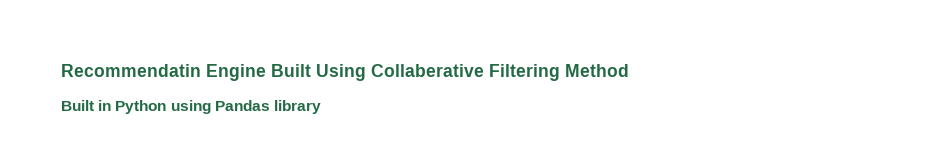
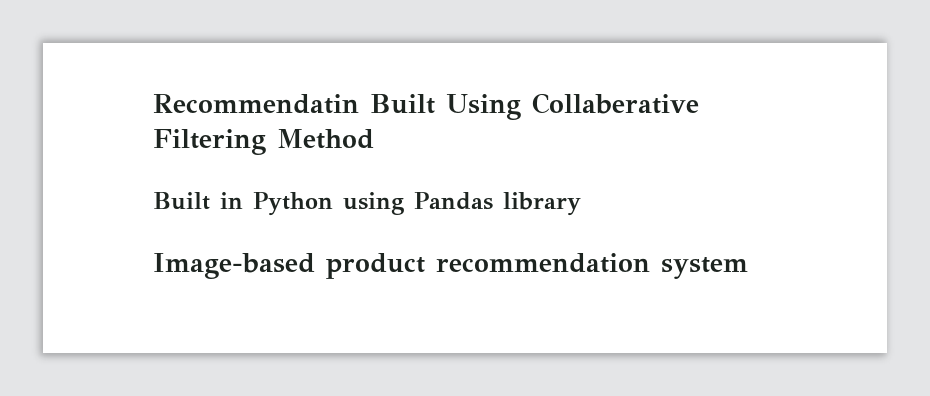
- Recommendatin Engine Built Using Collaberative Filtering Method
+ Recommendatin Built Using Collaberative Filtering Method
+ Image-based product recommendation system

